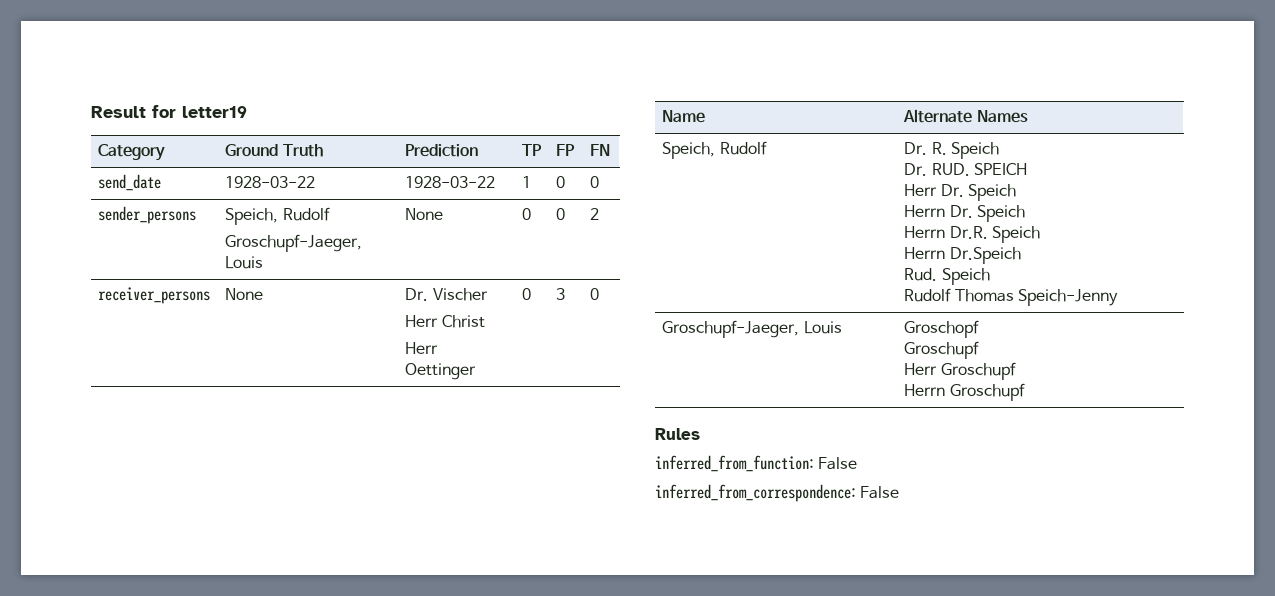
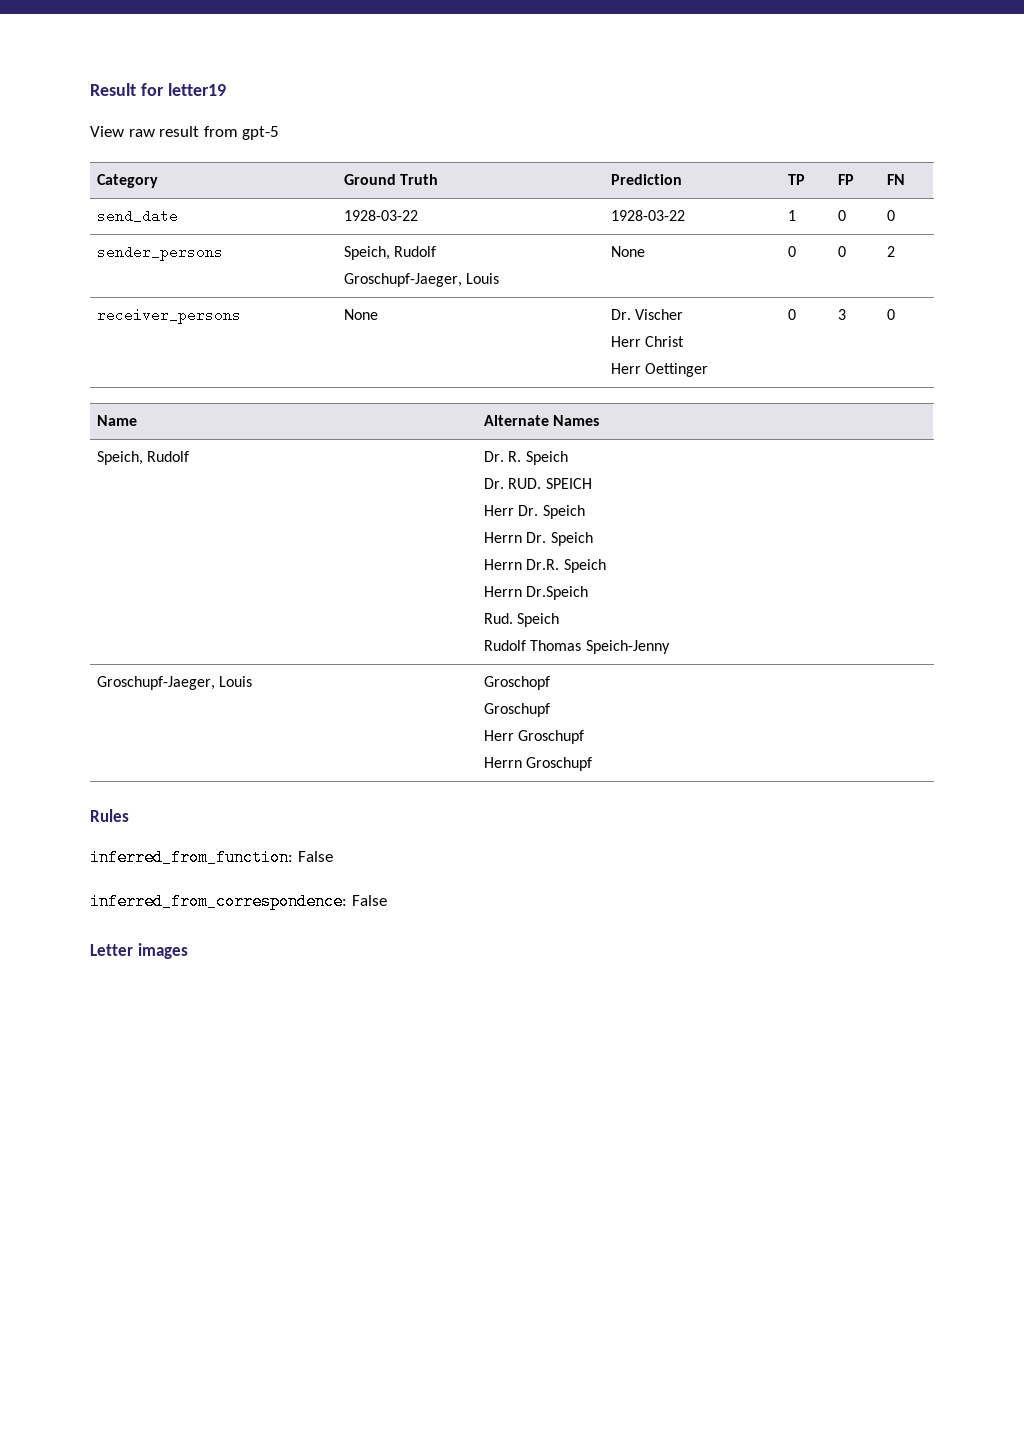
+ View raw result from gpt-5
+ Letter images

